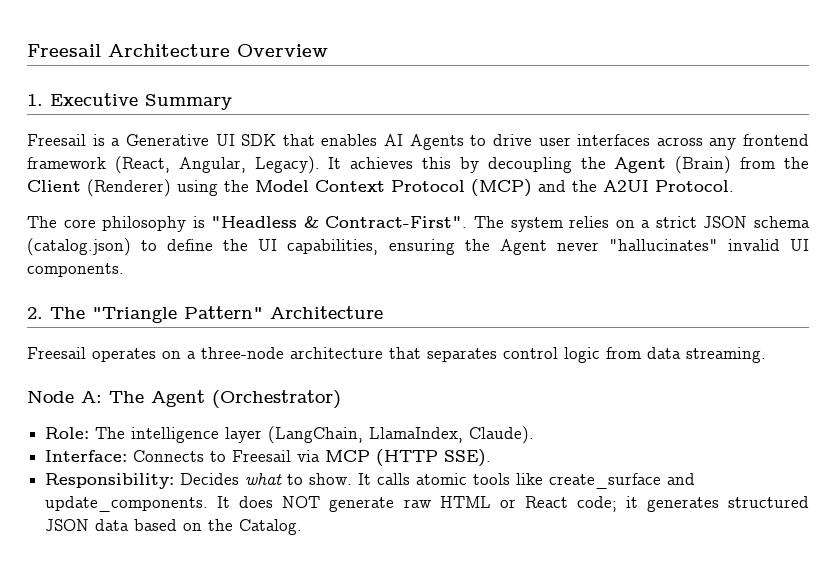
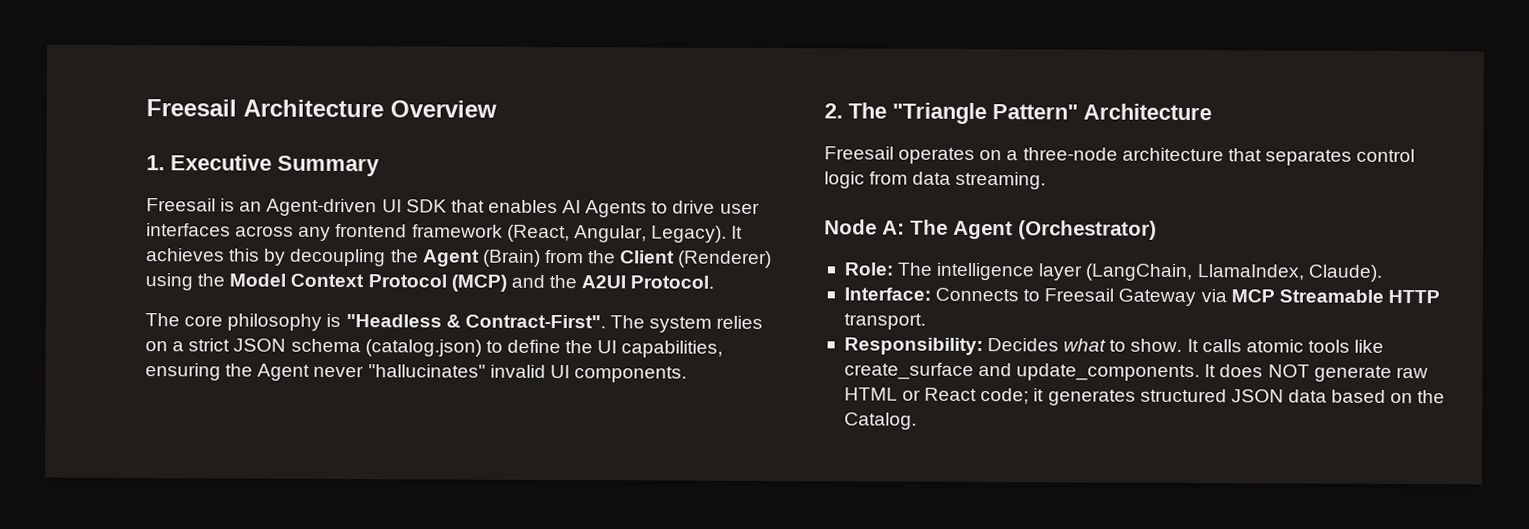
- Freesail is a Generative UI SDK that enables AI Agents to drive user interfaces across any frontend framework (React, Angular, Legacy).
+ Freesail is an Agent-driven UI SDK that enables AI Agents to drive user interfaces across any frontend framework (React, Angular, Legacy).
- Interface: Connects to Freesail via MCP (HTTP SSE).
+ Interface: Connects to Freesail Gateway via MCP Streamable HTTP transport.

